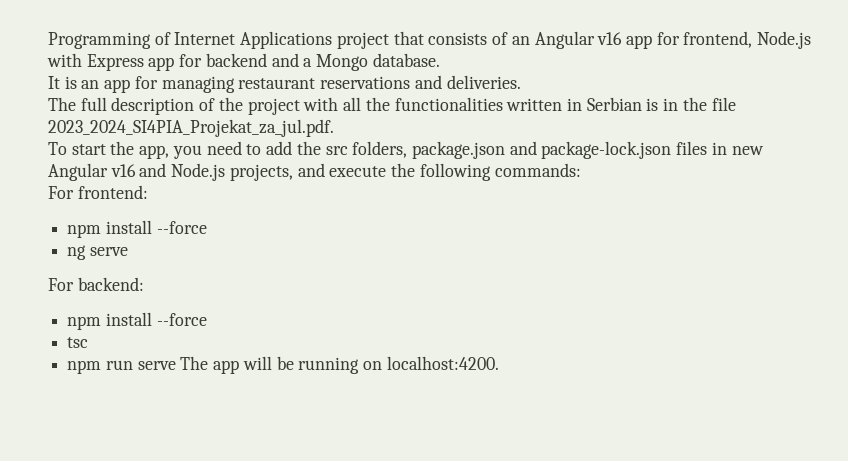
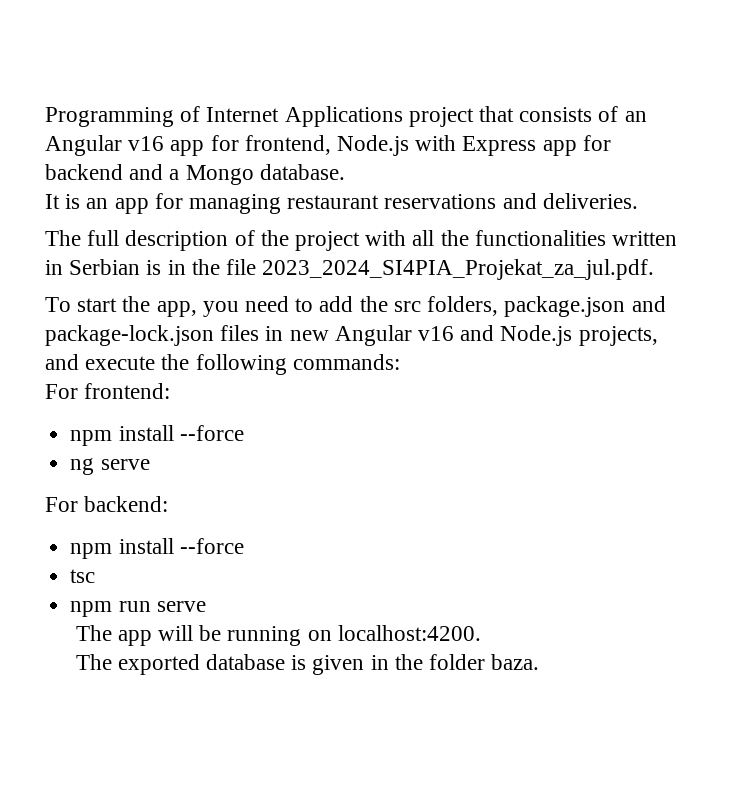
- npm run serve The app will be running on localhost:4200.
+ npm run serve
+ The app will be running on localhost:4200.
+ The exported database is given in the folder baza.

